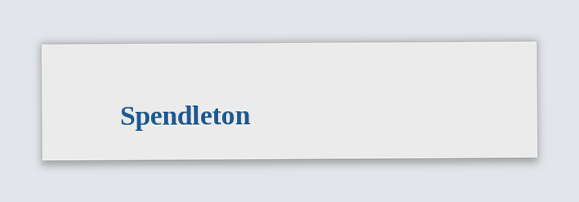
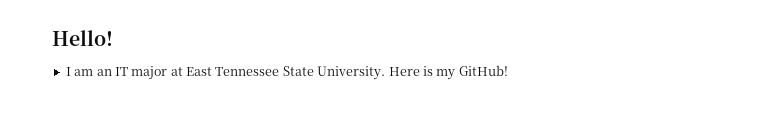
- Spendleton
+ Hello!
+ I am an IT major at East Tennessee State University. Here is my GitHub!

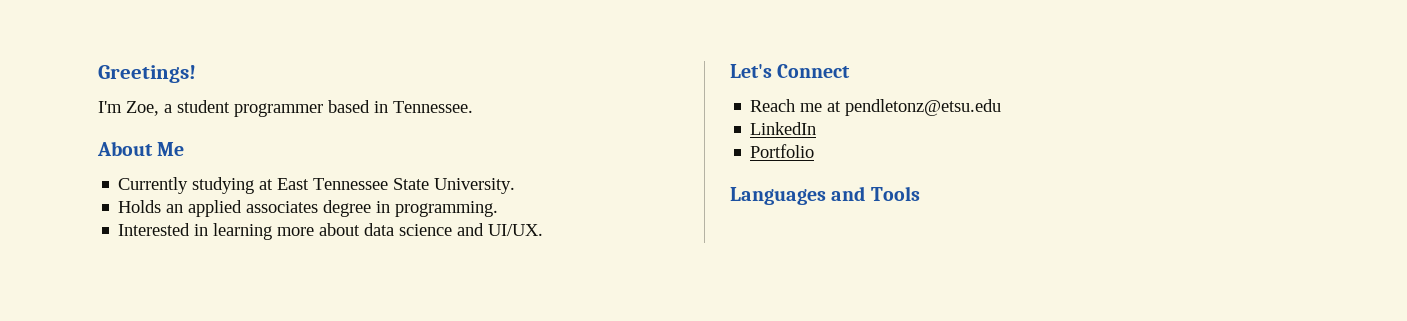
- Hello!
- I am an IT major at East Tennessee State University. Here is my GitHub!
+ Greetings!
+ I'm Zoe, a student programmer based in Tennessee.
+ About Me
+ Currently studying at East Tennessee State University.
+ Holds an applied associates degree in programming.
+ Interested in learning more about data science and UI/UX.
+ Let's Connect
+ Reach me at pendletonz@etsu.edu
+ LinkedIn
+ Portfolio
+ Languages and Tools

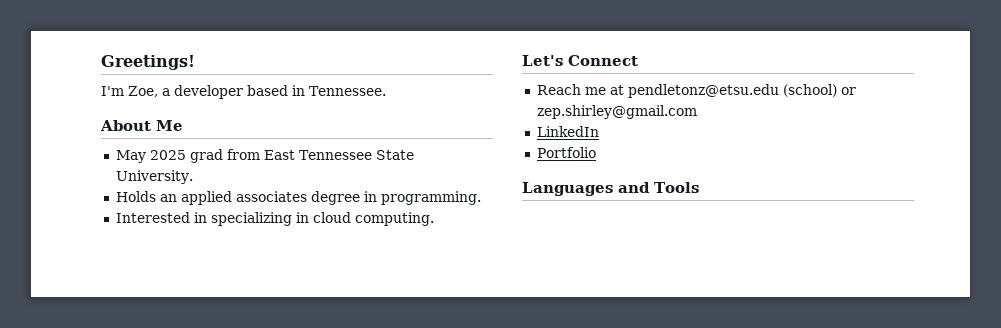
- I'm Zoe, a student programmer based in Tennessee.
+ I'm Zoe, a developer based in Tennessee.
- Currently studying at East Tennessee State University.
+ May 2025 grad from East Tennessee State University.
- Interested in learning more about data science and UI/UX.
+ Interested in specializing in cloud computing.
- Reach me at pendletonz@etsu.edu
+ Reach me at pendletonz@etsu.edu (school) or zep.shirley@gmail.com

